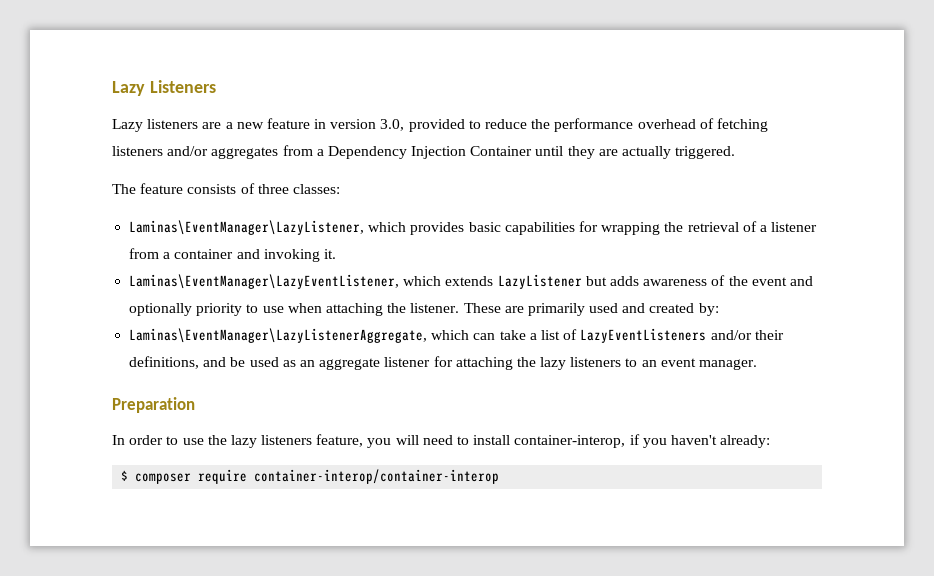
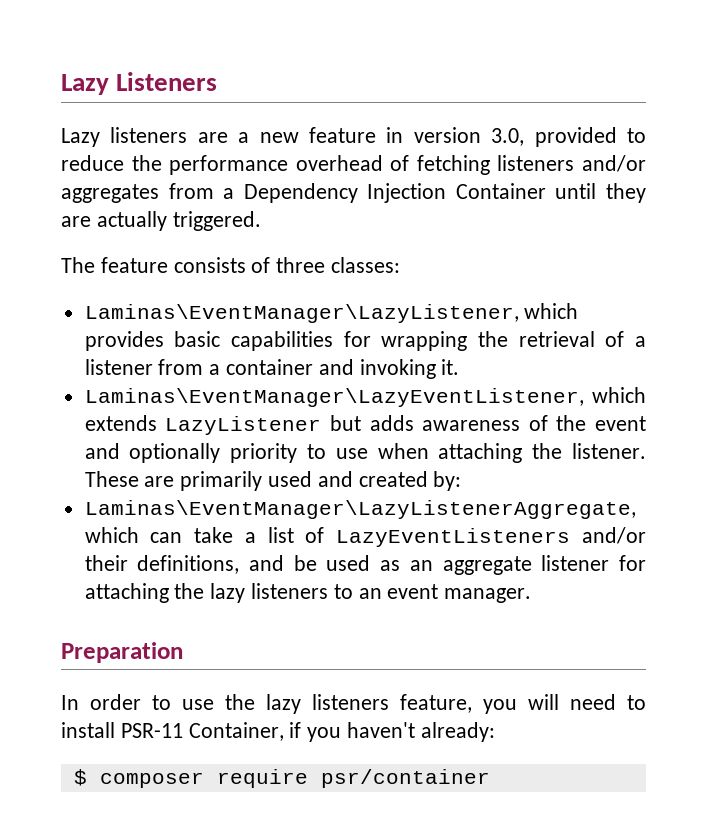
- In order to use the lazy listeners feature, you will need to install container-interop, if you haven't already:
+ In order to use the lazy listeners feature, you will need to install PSR-11 Container, if you haven't already:
- $ composer require container-interop/container-interop
+ $ composer require psr/container

